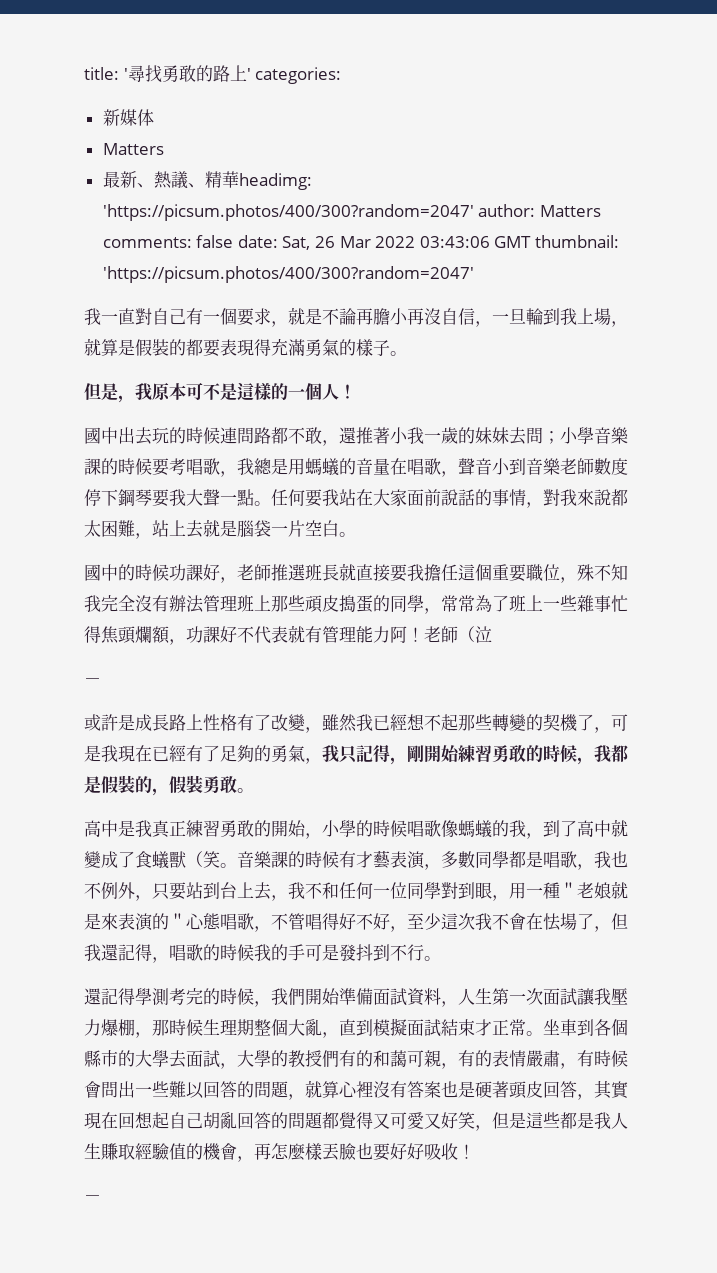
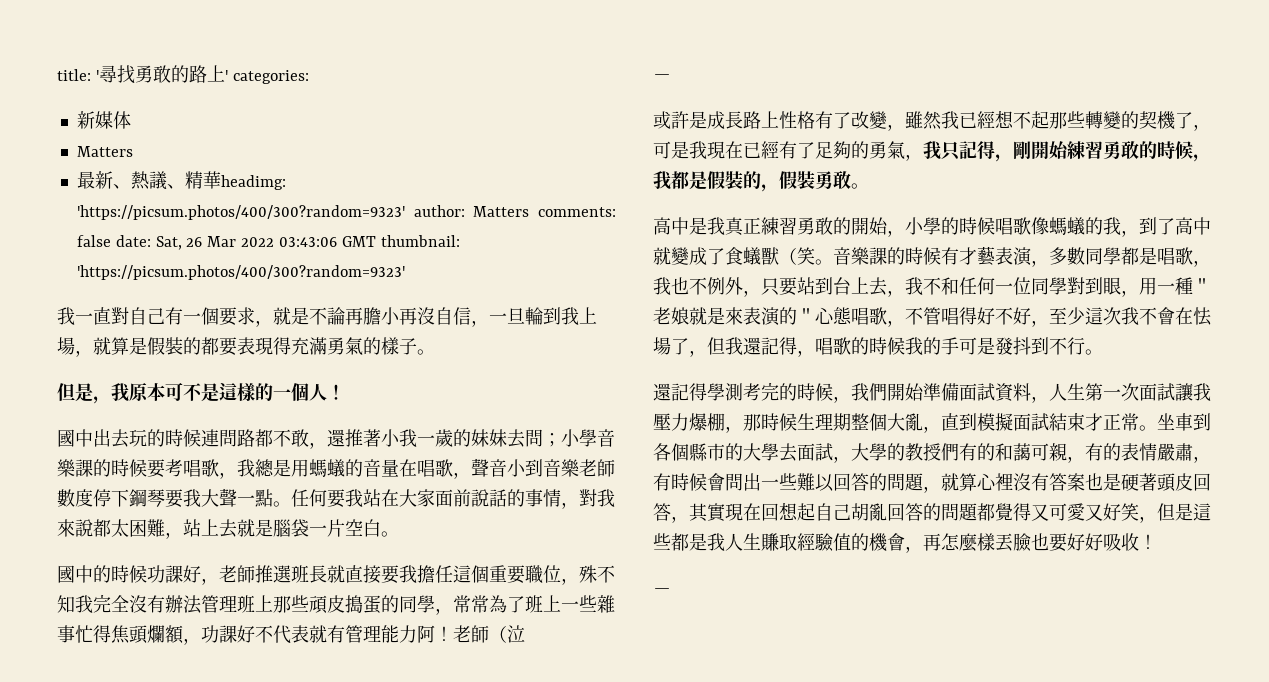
- 最新、熱議、精華headimg: 'https://picsum.photos/400/300?random=2047' author: Matters comments: false date: Sat, 26 Mar 2022 03:43:06 GMT thumbnail: 'https://picsum.photos/400/300?random=2047'
+ 最新、熱議、精華headimg: 'https://picsum.photos/400/300?random=9323' author: Matters comments: false date: Sat, 26 Mar 2022 03:43:06 GMT thumbnail: 'https://picsum.photos/400/300?random=9323'

